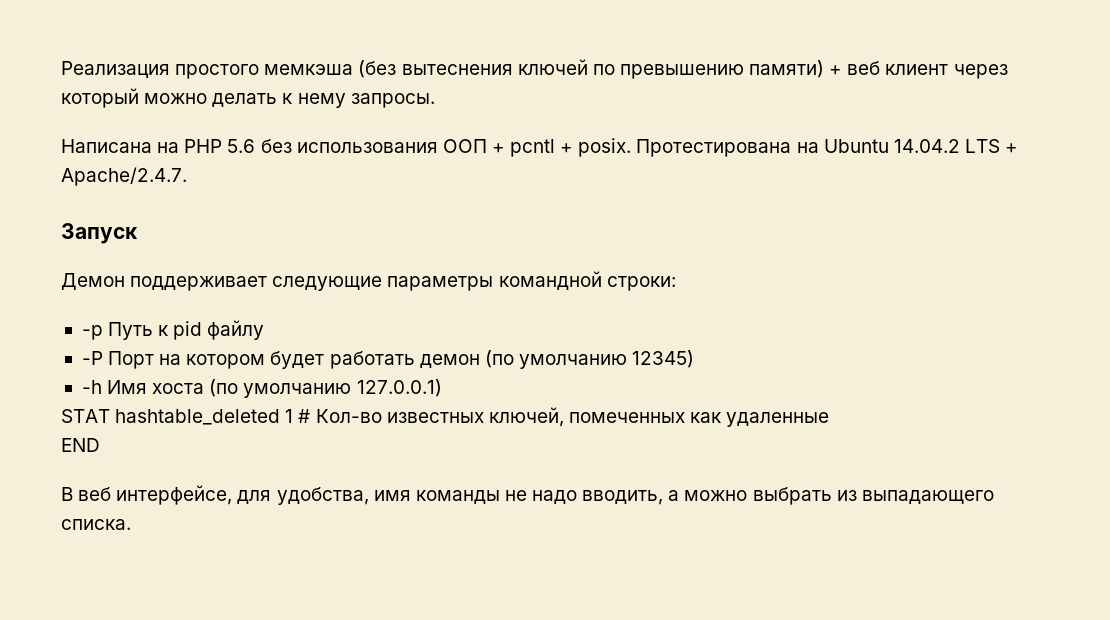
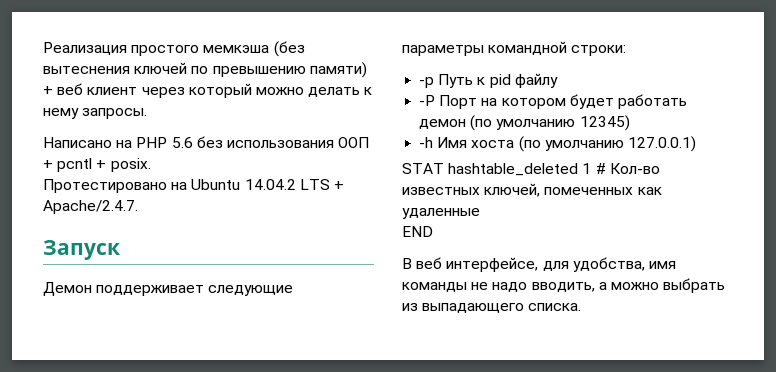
- Написана на PHP 5.6 без использования ООП + pcntl + posix. Протестирована на Ubuntu 14.04.2 LTS + Apache/2.4.7.
+ Написано на PHP 5.6 без использования ООП + pcntl + posix.
+ Протестировано на Ubuntu 14.04.2 LTS + Apache/2.4.7.

